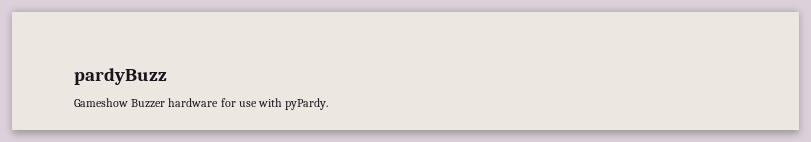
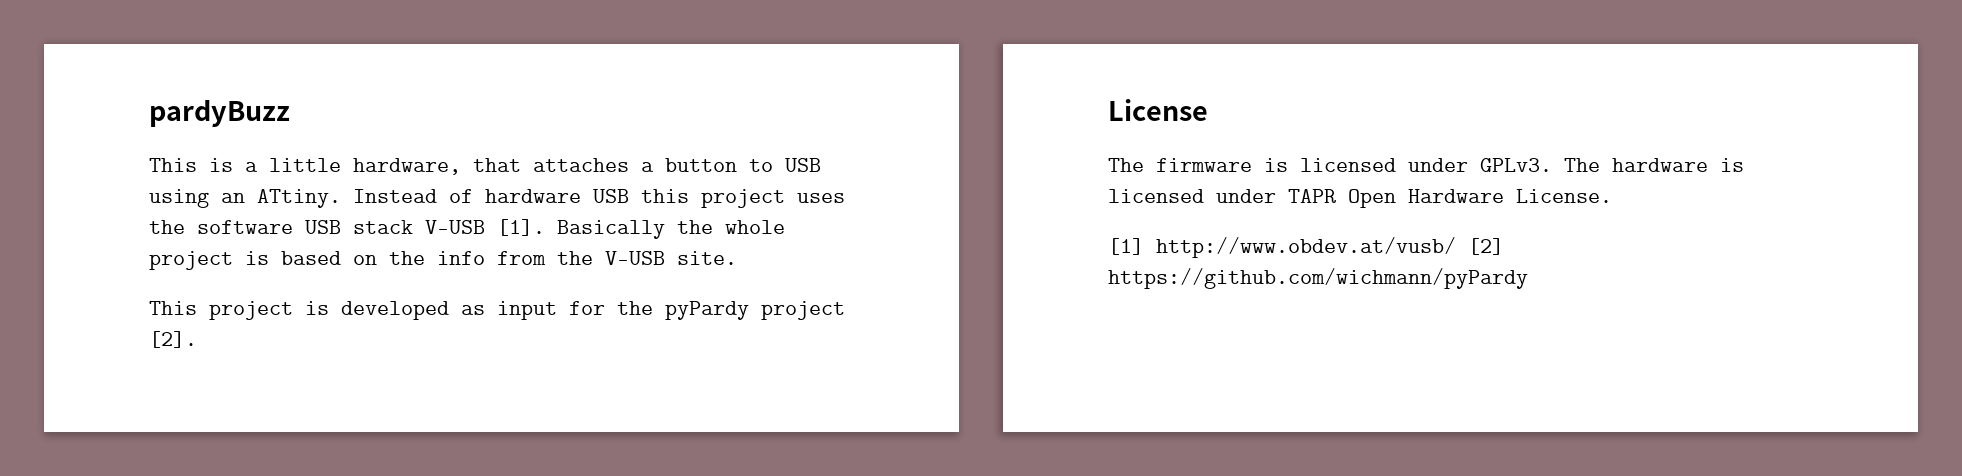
- Gameshow Buzzer hardware for use with pyPardy.
+ This is a little hardware, that attaches a button to USB using an ATtiny. Instead of hardware USB this project uses the software USB stack V-USB [1]. Basically the whole project is based on the info from the V-USB site.
+ This project is developed as input for the pyPardy project [2].
+ License
+ The firmware is licensed under GPLv3. The hardware is licensed under TAPR Open Hardware License.
+ [1] http://www.obdev.at/vusb/ [2] https://github.com/wichmann/pyPardy

